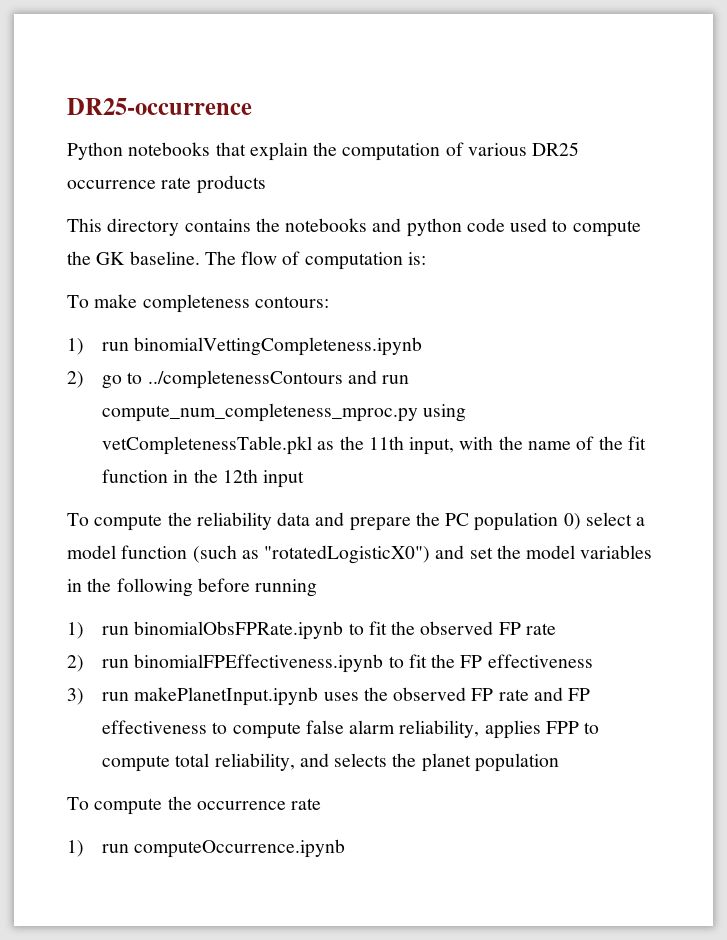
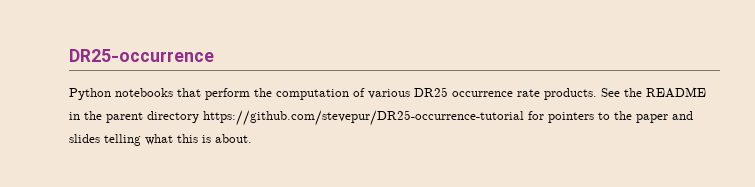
- Python notebooks that explain the computation of various DR25 occurrence rate products
- This directory contains the notebooks and python code used to compute the GK baseline. The flow of computation is:
- To make completeness contours:
- 1) run binomialVettingCompleteness.ipynb
- 2) go to ../completenessContours and run compute_num_completeness_mproc.py using vetCompletenessTable.pkl as the 11th input, with the name of the fit function in the 12th input
- To compute the reliability data and prepare the PC population 0) select a model function (such as "rotatedLogisticX0") and set the model variables in the following before running
- 1) run binomialObsFPRate.ipynb to fit the observed FP rate
- 2) run binomialFPEffectiveness.ipynb to fit the FP effectiveness
- 3) run makePlanetInput.ipynb uses the observed FP rate and FP effectiveness to compute false alarm reliability, applies FPP to compute total reliability, and selects the planet population
- To compute the occurrence rate
- 1) run computeOccurrence.ipynb
+ Python notebooks that perform the computation of various DR25 occurrence rate products. See the README in the parent directory https://github.com/stevepur/DR25-occurrence-tutorial for pointers to the paper and slides telling what this is about.

